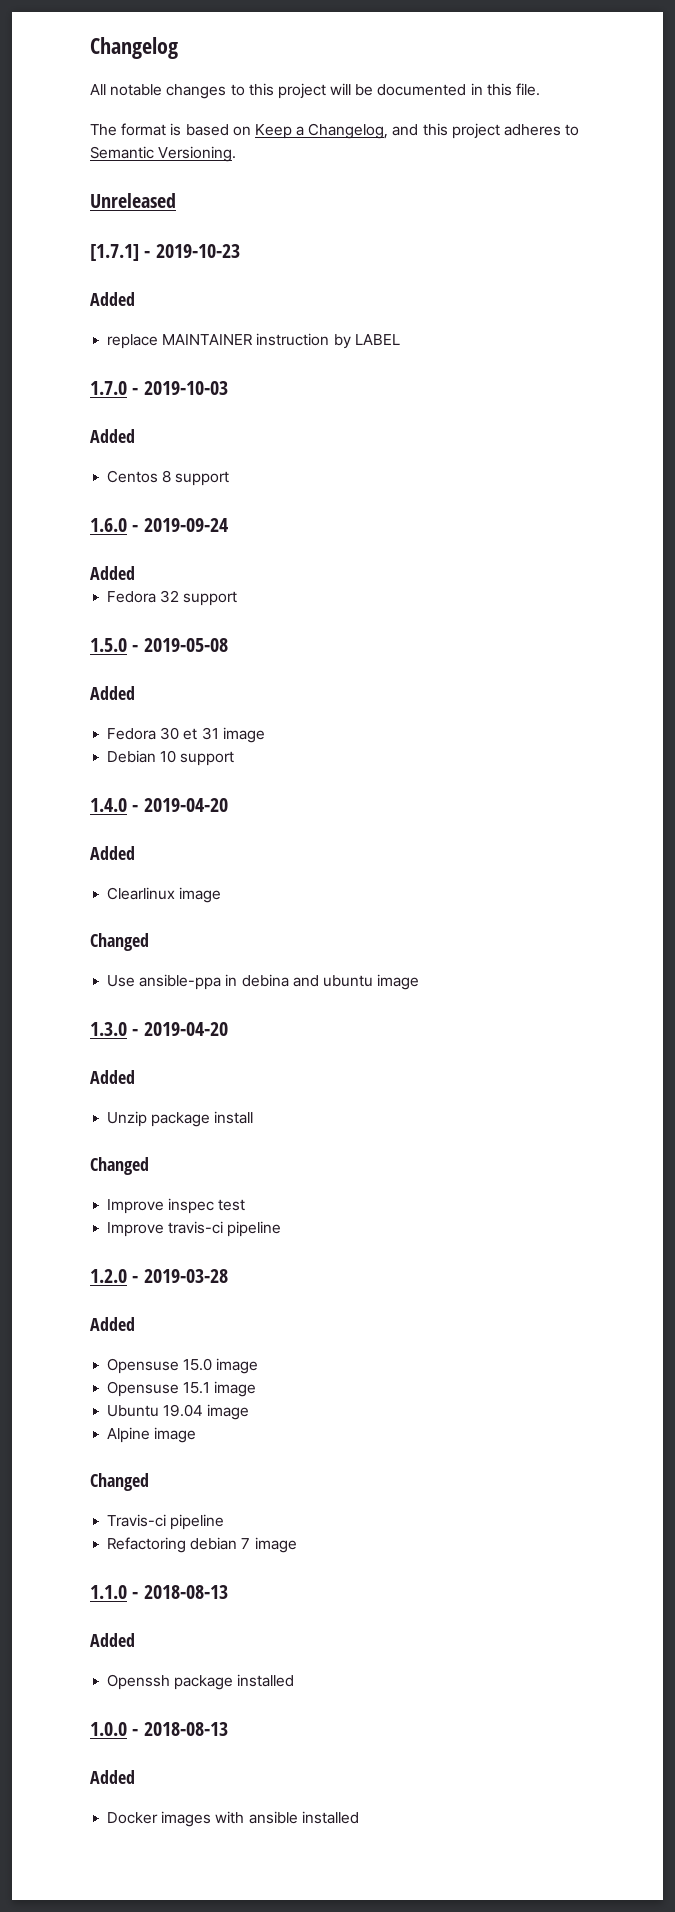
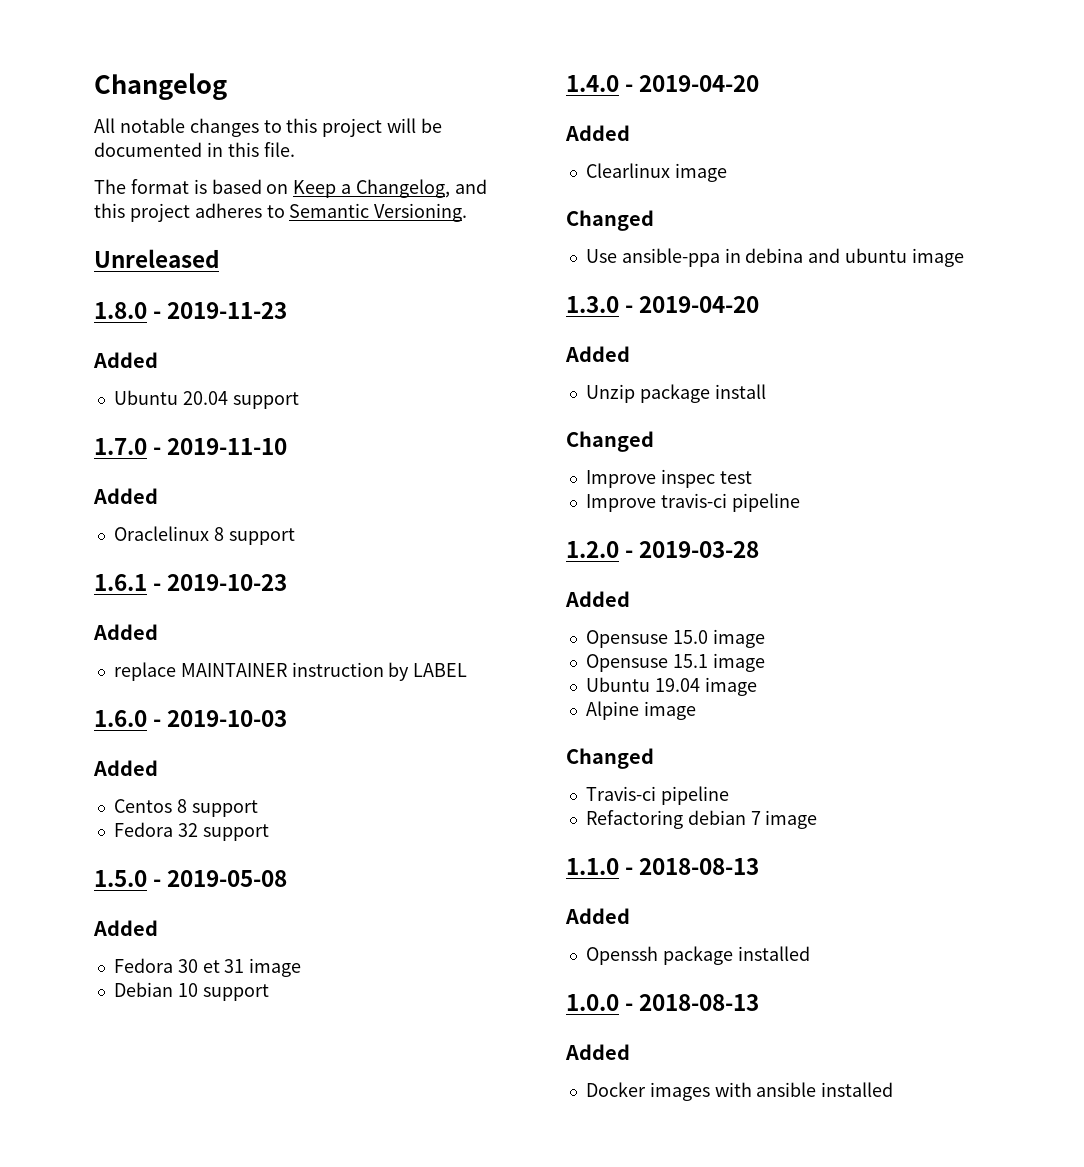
- [1.7.1] - 2019-10-23
+ 1.8.0 - 2019-11-23
+ Added
+ Ubuntu 20.04 support
+ 1.7.0 - 2019-11-10
+ Added
+ Oraclelinux 8 support
+ 1.6.1 - 2019-10-23
- 1.7.0 - 2019-10-03
+ 1.6.0 - 2019-10-03
- 1.6.0 - 2019-09-24
- Added

